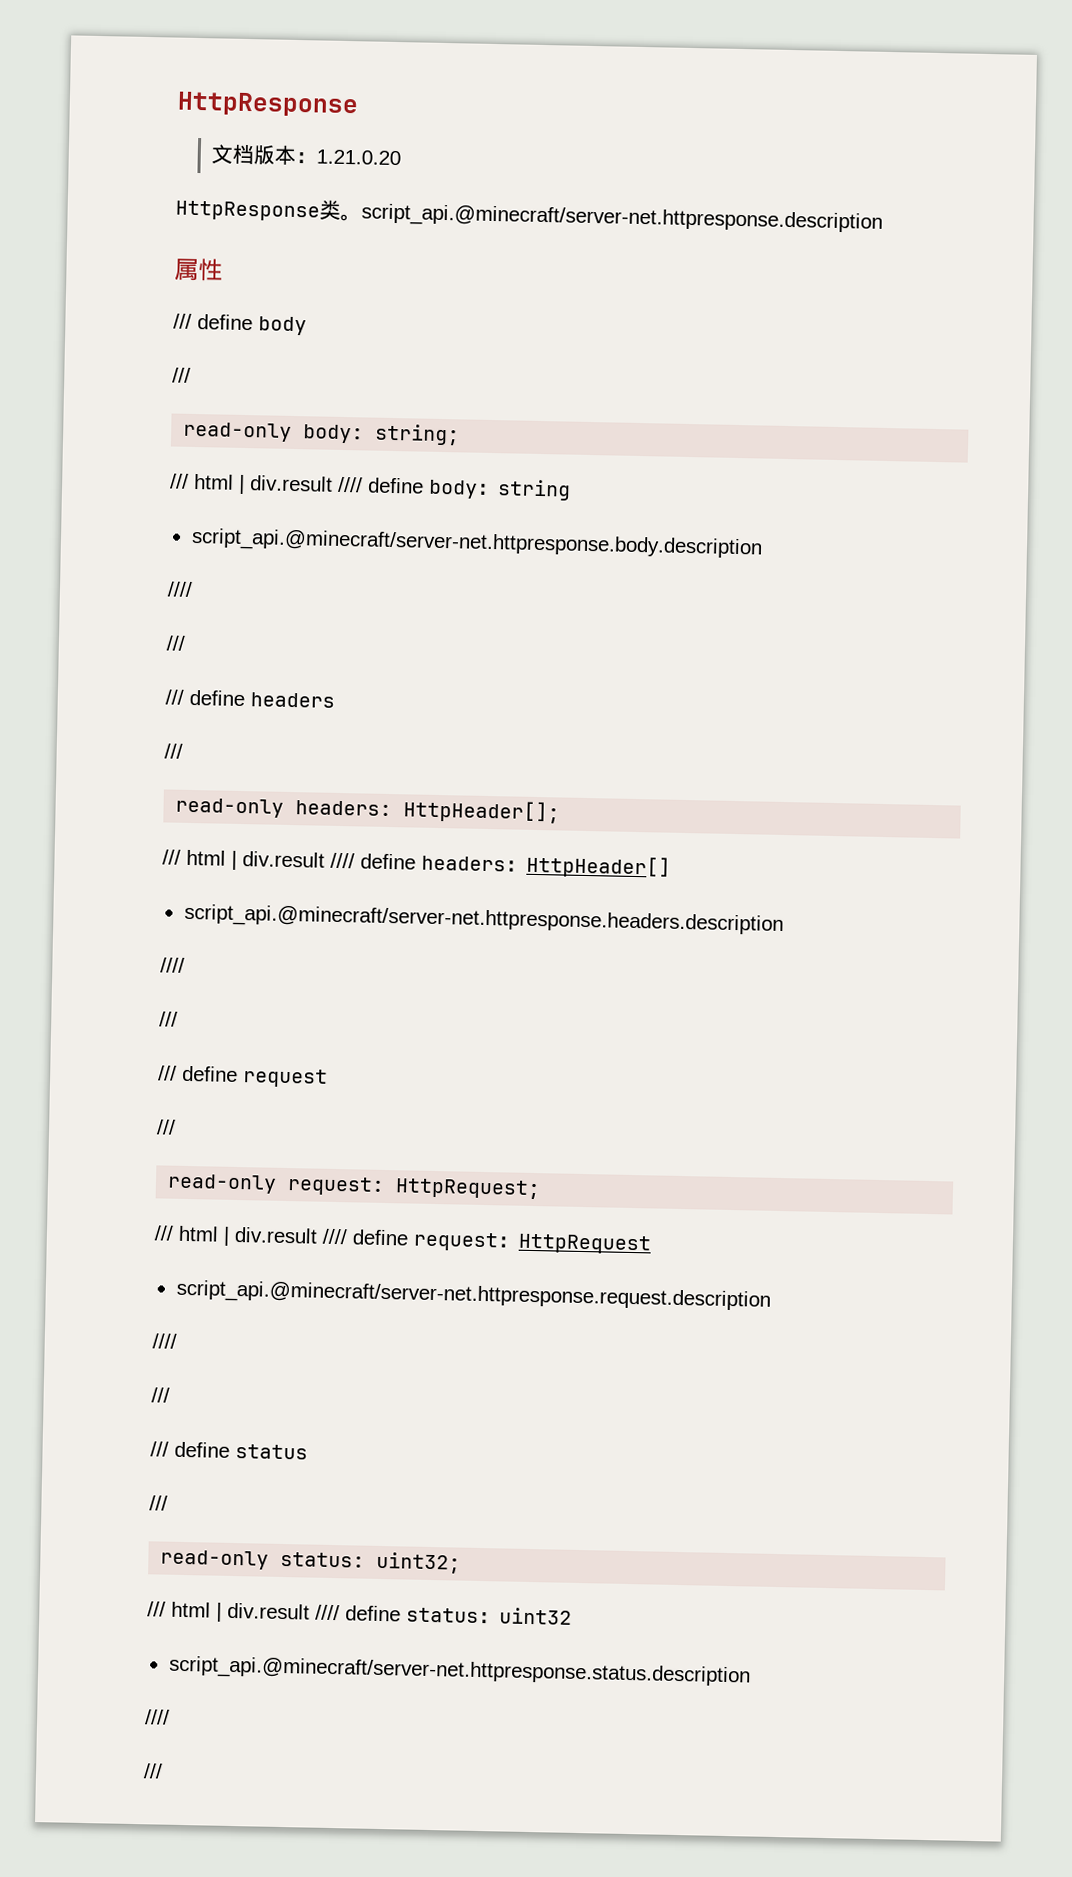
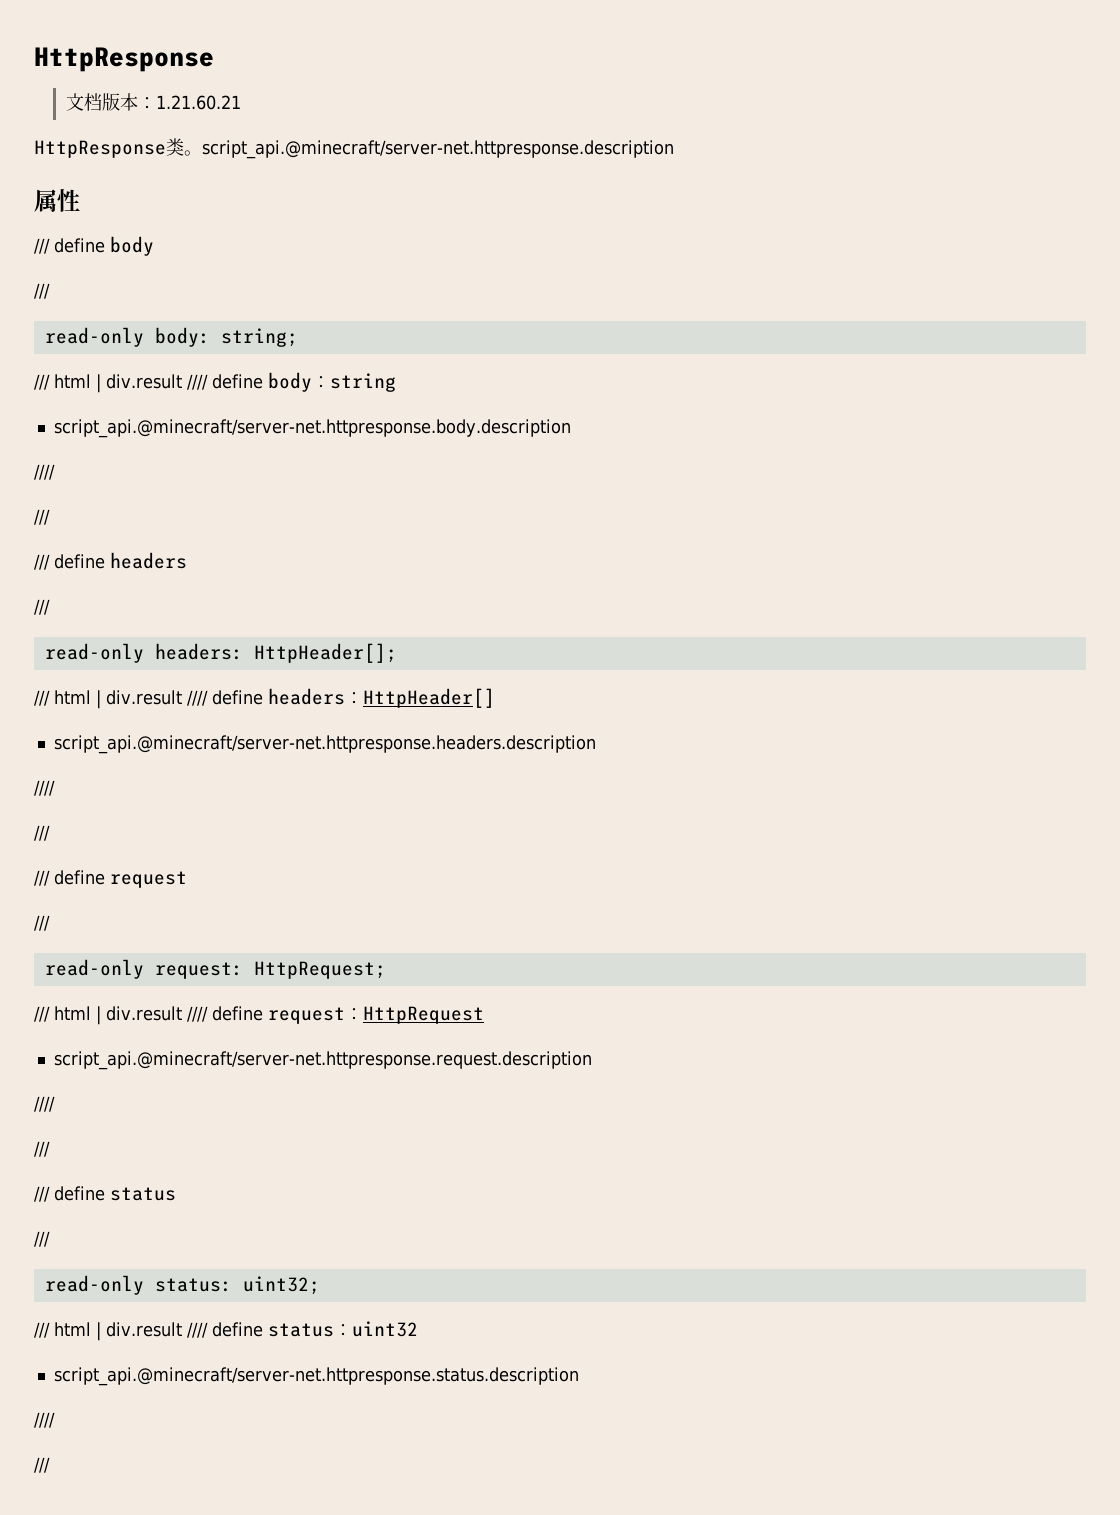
- 文档版本：1.21.0.20
+ 文档版本：1.21.60.21

